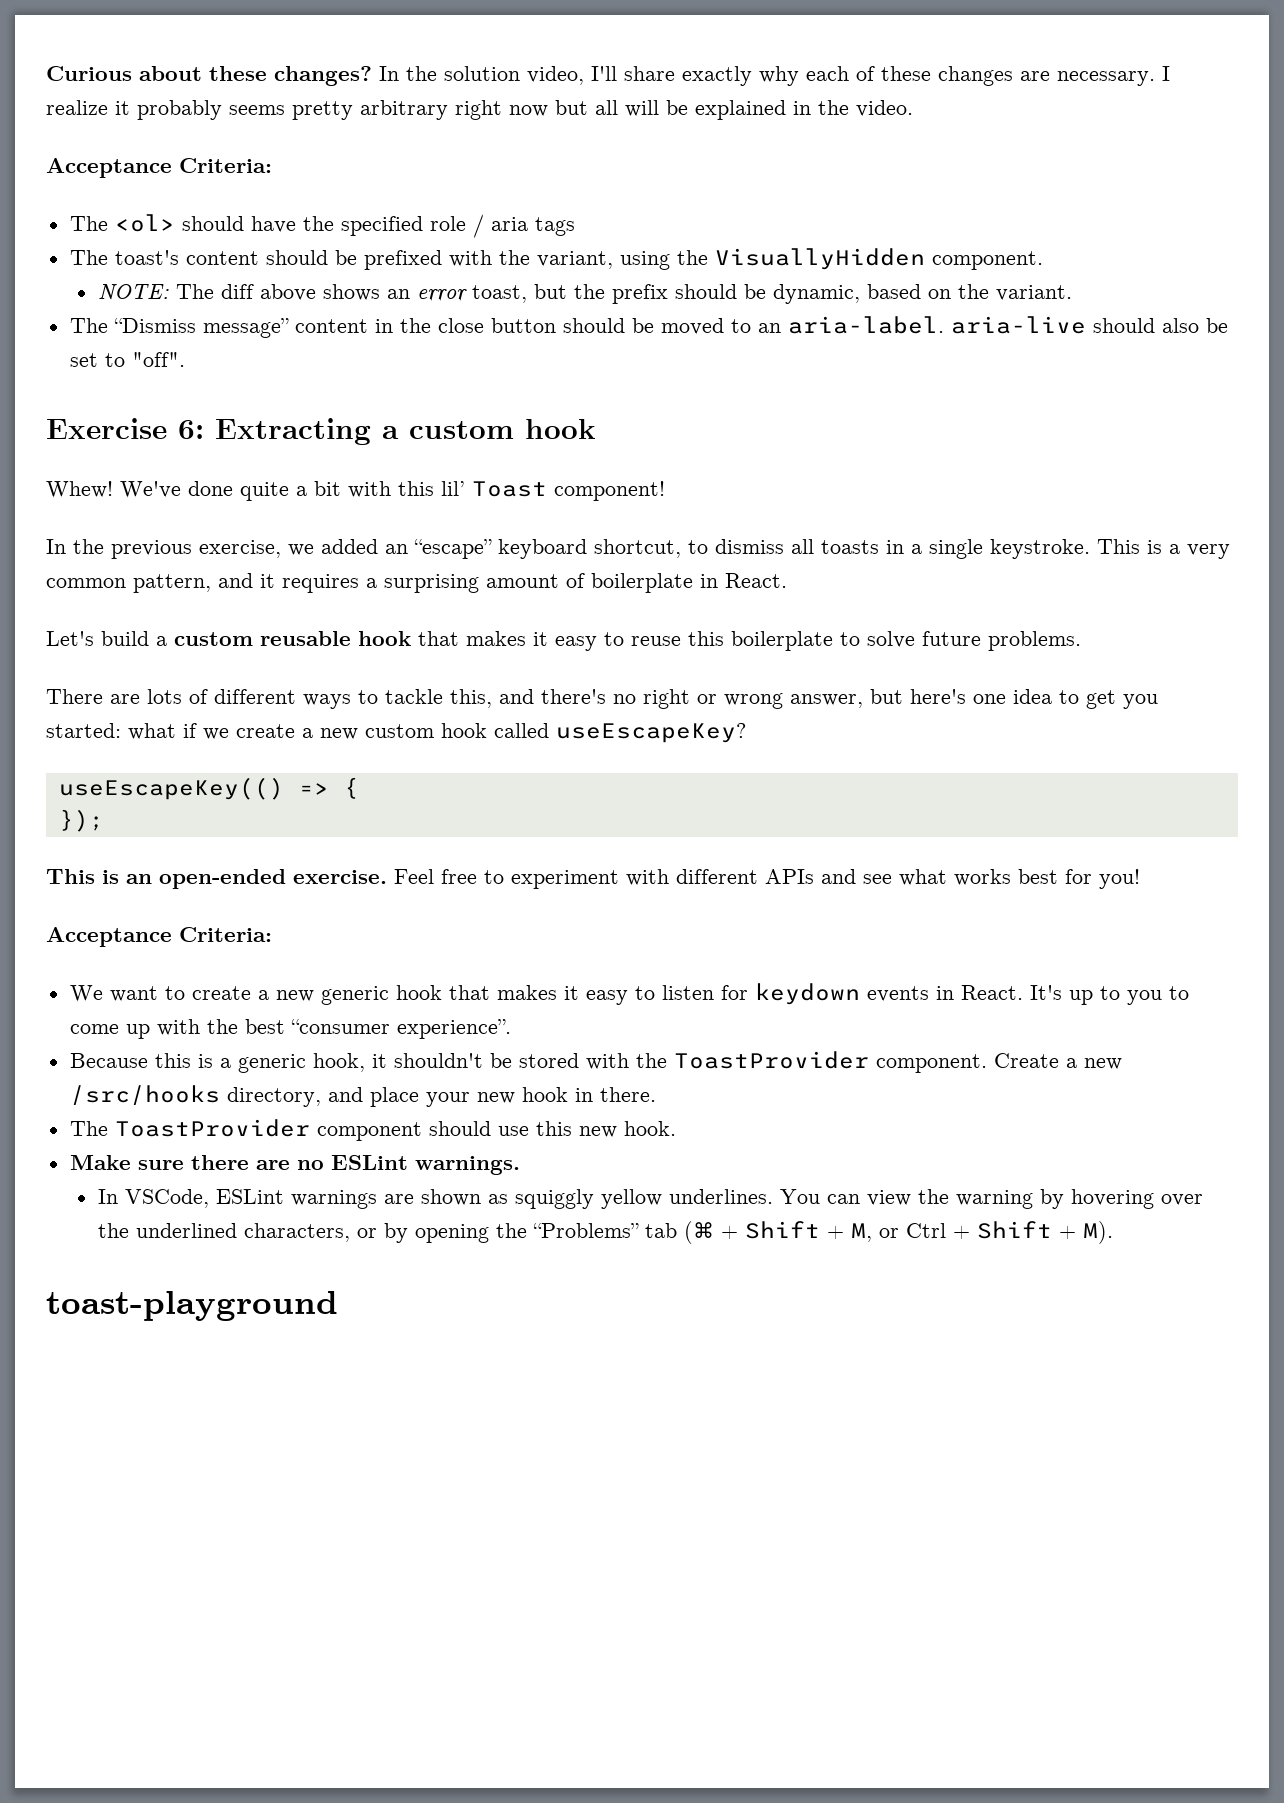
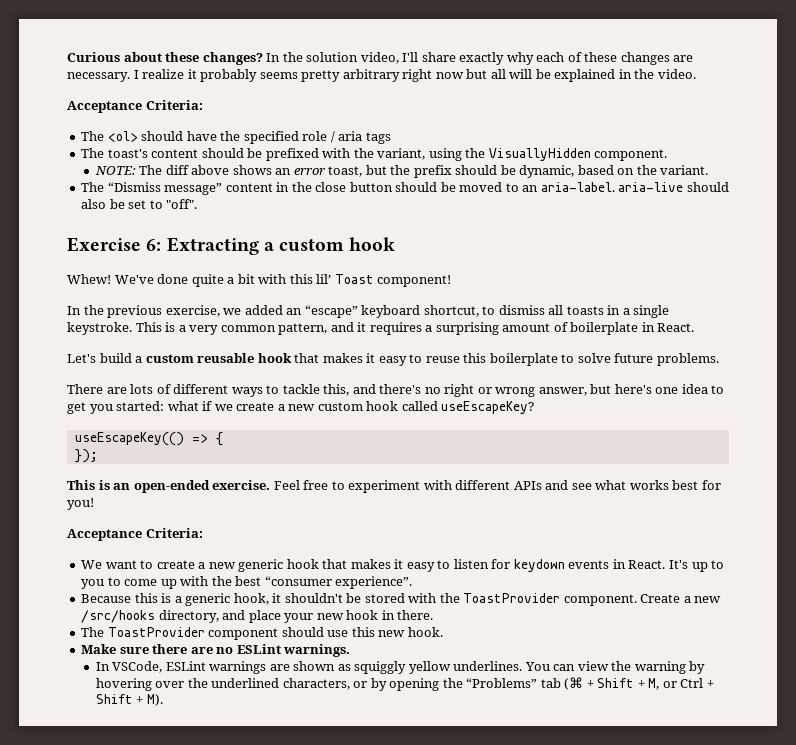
- toast-playground

